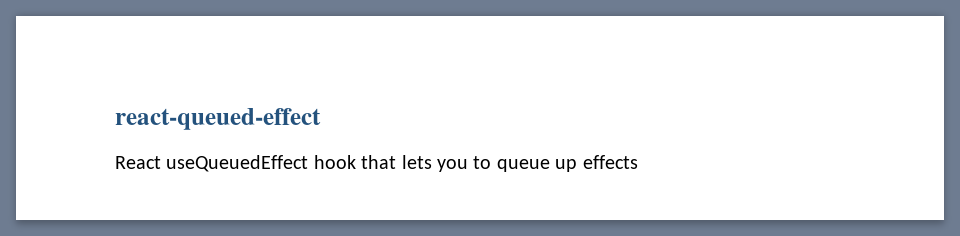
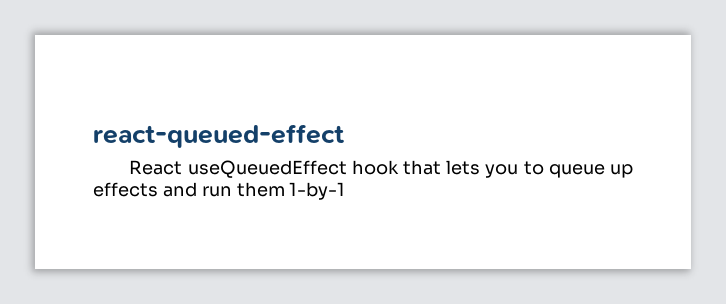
- React useQueuedEffect hook that lets you to queue up effects
+ React useQueuedEffect hook that lets you to queue up effects and run them 1-by-1

